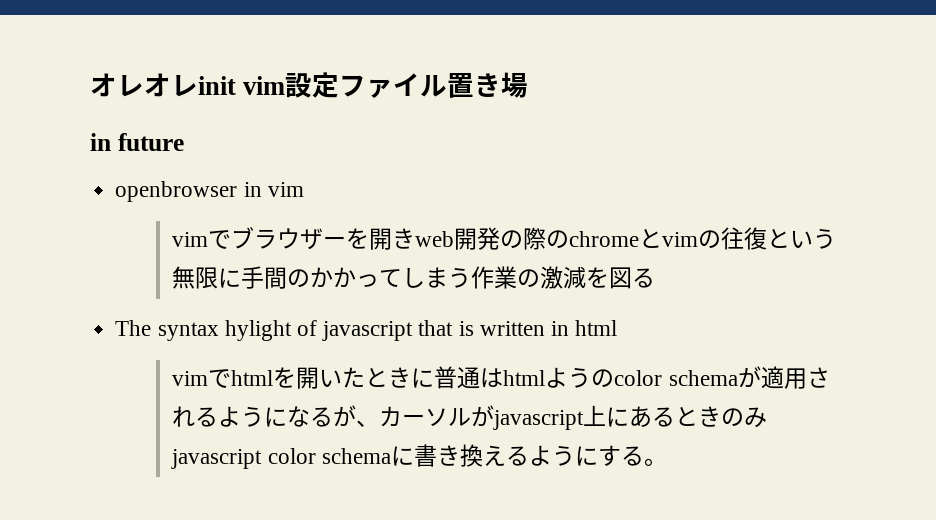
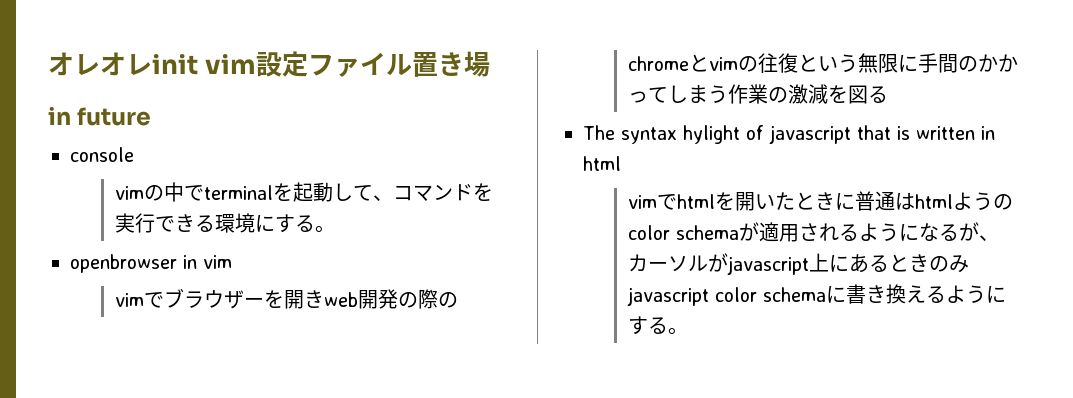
+ console
+ vimの中でterminalを起動して、コマンドを実行できる環境にする。

